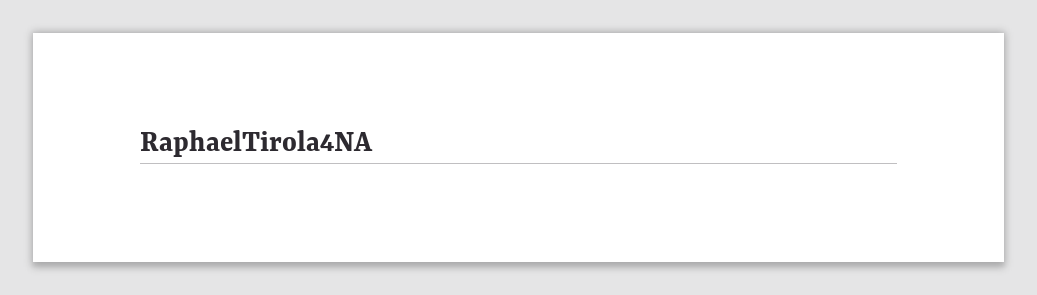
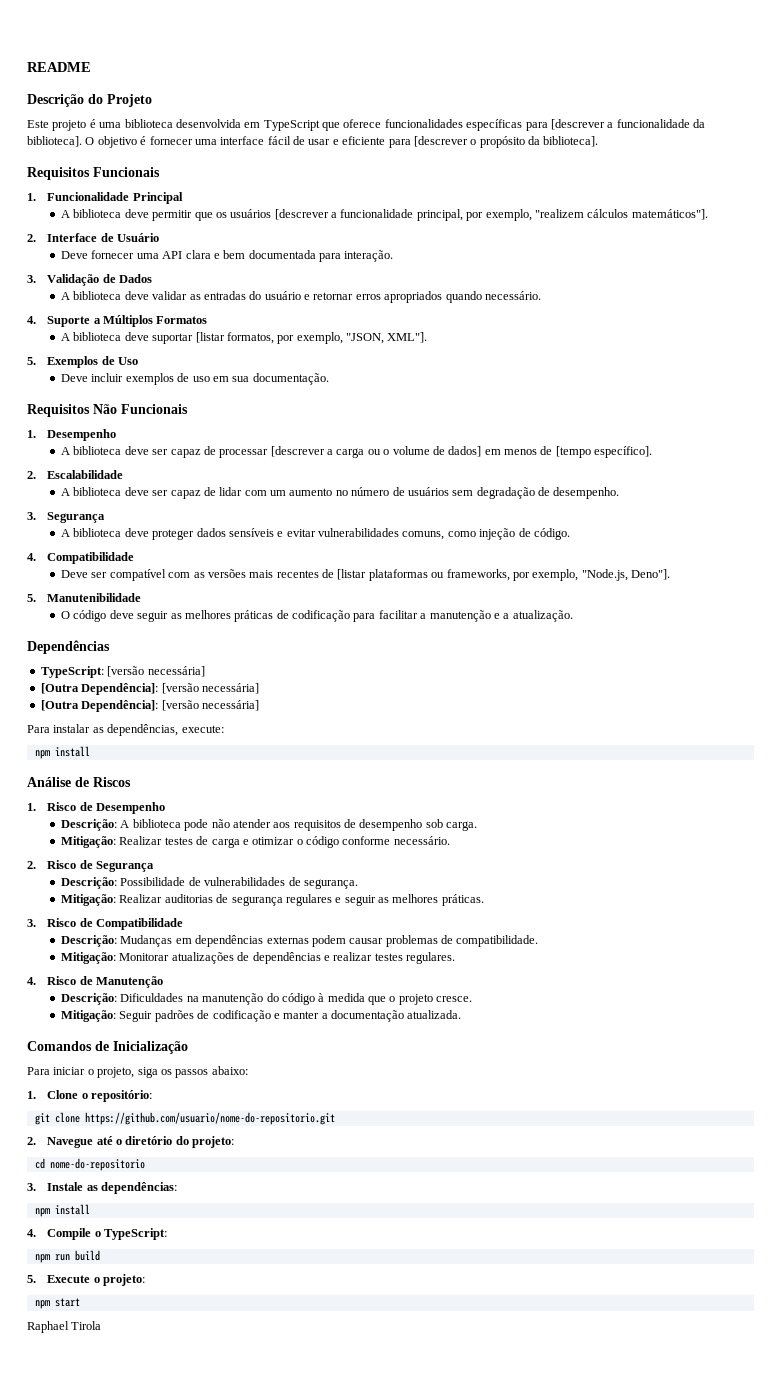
- RaphaelTirola4NA
+ README
+ Descrição do Projeto
+ Este projeto é uma biblioteca desenvolvida em TypeScript que oferece funcionalidades específicas para [descrever a funcionalidade da biblioteca]. O objetivo é fornecer uma interface fácil de usar e eficiente para [descrever o propósito da biblioteca].
+ Requisitos Funcionais
+ 1. Funcionalidade Principal
+ A biblioteca deve permitir que os usuários [descrever a funcionalidade principal, por exemplo, "realizem cálculos matemáticos"].
+ 2. Interface de Usuário
+ Deve fornecer uma API clara e bem documentada para interação.
+ 3. Validação de Dados
+ A biblioteca deve validar as entradas do usuário e retornar erros apropriados quando necessário.
+ 4. Suporte a Múltiplos Formatos
+ A biblioteca deve suportar [listar formatos, por exemplo, "JSON, XML"].
+ 5. Exemplos de Uso
+ Deve incluir exemplos de uso em sua documentação.
+ Requisitos Não Funcionais
+ 1. Desempenho
+ A biblioteca deve ser capaz de processar [descrever a carga ou o volume de dados] em menos de [tempo específico].
+ 2. Escalabilidade
+ A biblioteca deve ser capaz de lidar com um aumento no número de usuários sem degradação de desempenho.
+ 3. Segurança
+ A biblioteca deve proteger dados sensíveis e evitar vulnerabilidades comuns, como injeção de código.
+ 4. Compatibilidade
+ Deve ser compatível com as versões mais recentes de [listar plataformas ou frameworks, por exemplo, "Node.js, Deno"].
+ 5. Manutenibilidade
+ O código deve seguir as melhores práticas de codificação para facilitar a manutenção e a atualização.
+ Dependências
+ TypeScript: [versão necessária]
+ [Outra Dependência]: [versão necessária]
+ [Outra Dependência]: [versão necessária]
+ Para instalar as dependências, execute:
+ npm install
+ Análise de Riscos
+ 1. Risco de Desempenho
+ Descrição: A biblioteca pode não atender aos requisitos de desempenho sob carga.
+ Mitigação: Realizar testes de carga e otimizar o código conforme necessário.
+ 2. Risco de Segurança
+ Descrição: Possibilidade de vulnerabilidades de segurança.
+ Mitigação: Realizar auditorias de segurança regulares e seguir as melhores práticas.
+ 3. Risco de Compatibilidade
+ Descrição: Mudanças em dependências externas podem causar problemas de compatibilidade.
+ Mitigação: Monitorar atualizações de dependências e realizar testes regulares.
+ 4. Risco de Manutenção
+ Descrição: Dificuldades na manutenção do código à medida que o projeto cresce.
+ Mitigação: Seguir padrões de codificação e manter a documentação atualizada.
+ Comandos de Inicialização
+ Para iniciar o projeto, siga os passos abaixo:
+ 1. Clone o repositório:
+ git clone https://github.com/usuario/nome-do-repositorio.git
+ 2. Navegue até o diretório do projeto:
+ cd nome-do-repositorio
+ 3. Instale as dependências:
+ npm install
+ 4. Compile o TypeScript:
+ npm run build
+ 5. Execute o projeto:
+ npm start
+ Raphael Tirola

